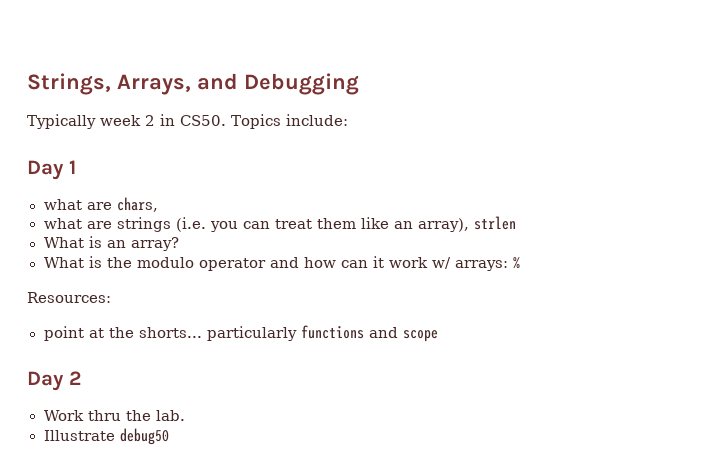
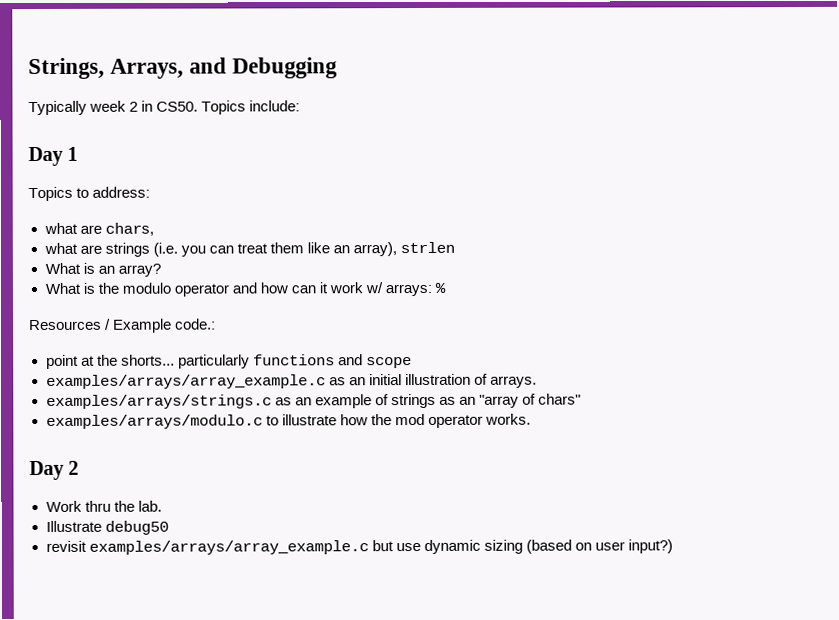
+ Topics to address:
- Resources:
+ Resources / Example code.:
+ examples/arrays/array_example.c as an initial illustration of arrays.
+ examples/arrays/strings.c as an example of strings as an "array of chars"
+ examples/arrays/modulo.c to illustrate how the mod operator works.
+ revisit examples/arrays/array_example.c but use dynamic sizing (based on user input?)

